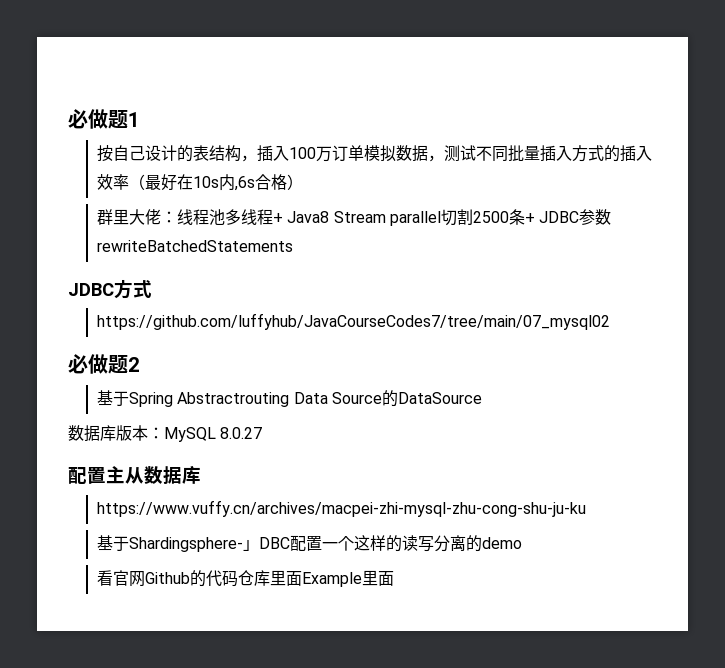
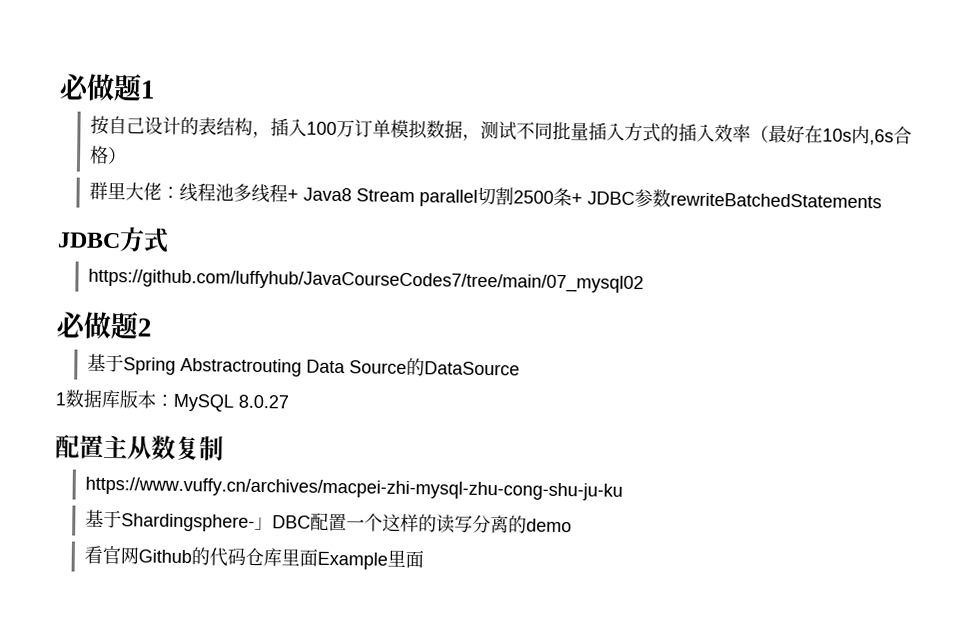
- 数据库版本：MySQL 8.0.27
+ 1数据库版本：MySQL 8.0.27
- 配置主从数据库
+ 配置主从数复制

